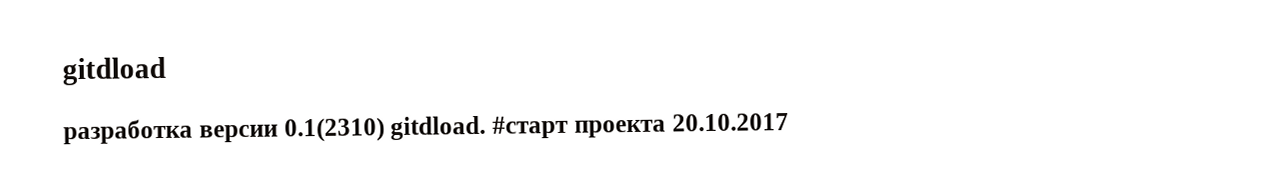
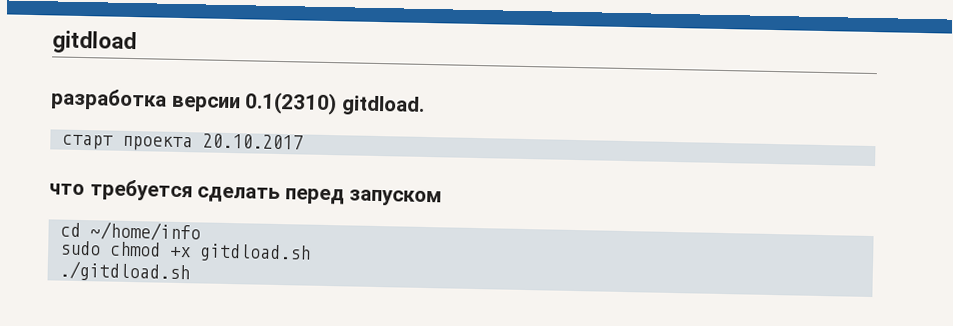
- разработка версии 0.1(2310) gitdload. #старт проекта 20.10.2017
+ разработка версии 0.1(2310) gitdload.
+ старт проекта 20.10.2017
+ что требуется сделать перед запуском
+ cd ~/home/info
+ sudo chmod +x gitdload.sh
+ ./gitdload.sh

